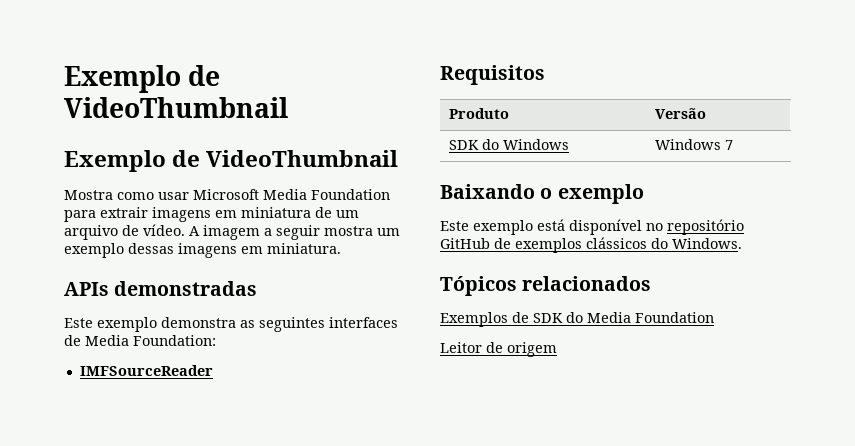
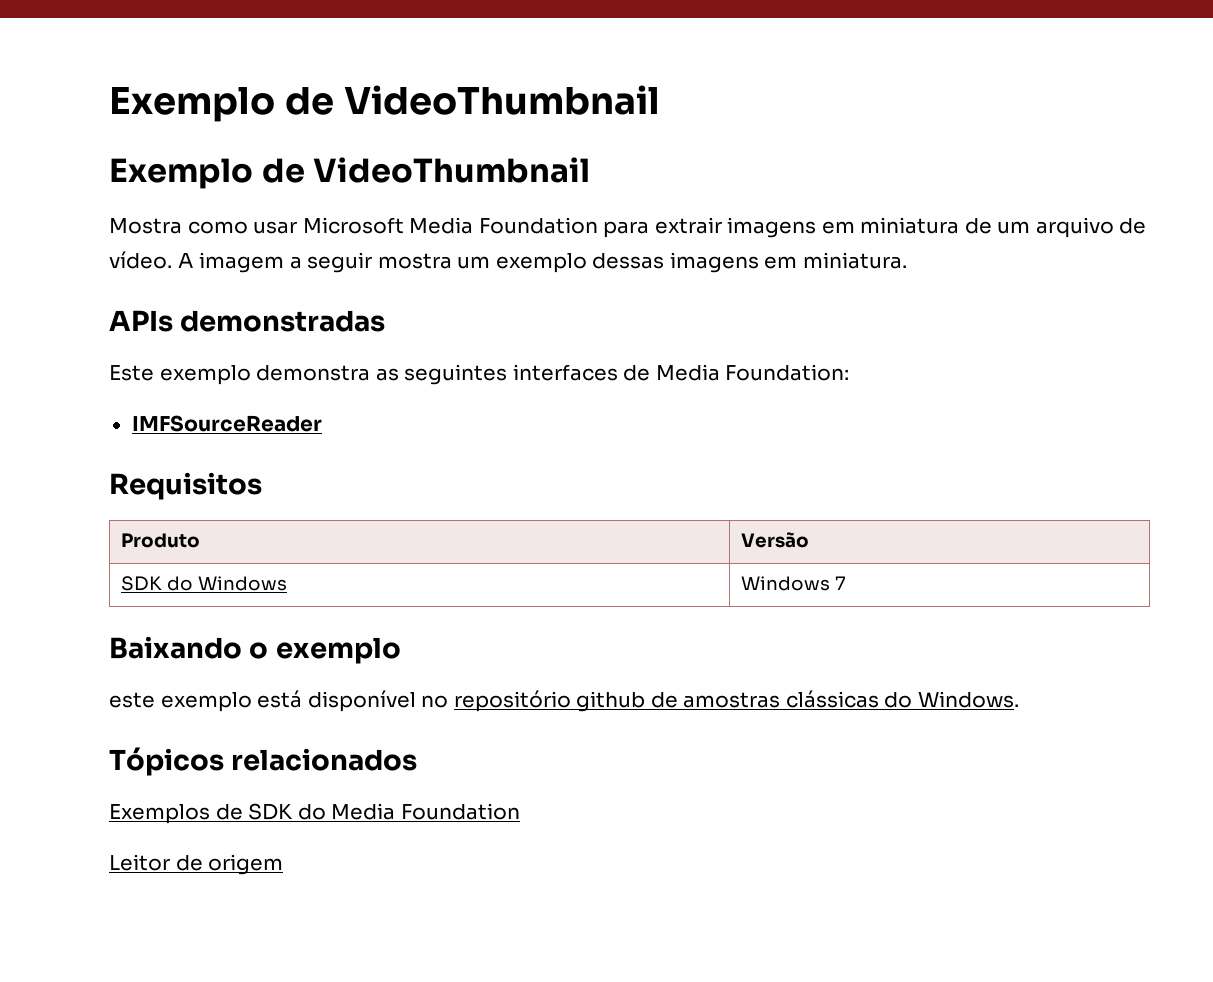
- Este exemplo está disponível no repositório GitHub de exemplos clássicos do Windows.
+ este exemplo está disponível no repositório github de amostras clássicas do Windows.

